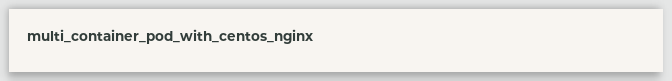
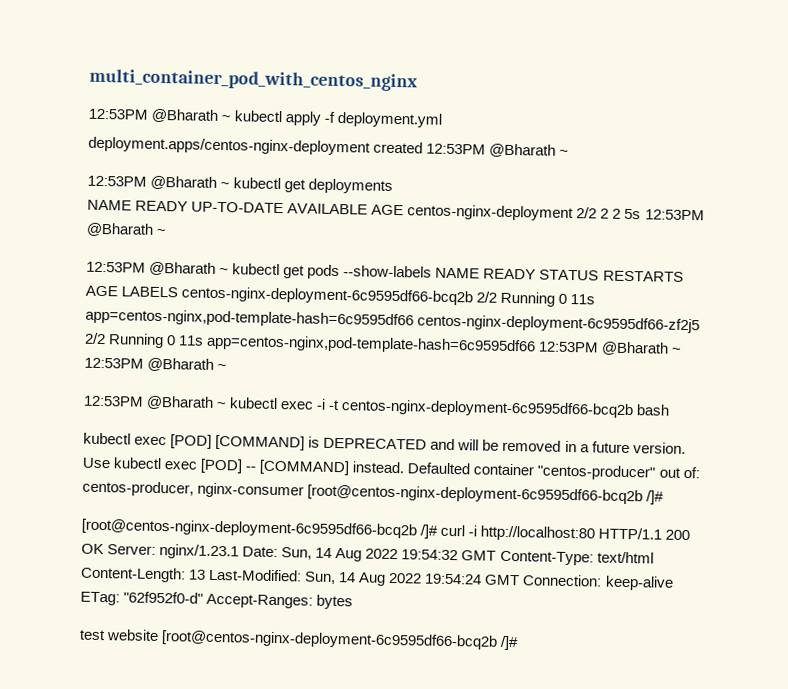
+ 12:53PM @Bharath ~ kubectl apply -f deployment.yml
+ deployment.apps/centos-nginx-deployment created 12:53PM @Bharath ~
+ 12:53PM @Bharath ~ kubectl get deployments
+ NAME READY UP-TO-DATE AVAILABLE AGE centos-nginx-deployment 2/2 2 2 5s 12:53PM @Bharath ~
+ 12:53PM @Bharath ~ kubectl get pods --show-labels NAME READY STATUS RESTARTS AGE LABELS centos-nginx-deployment-6c9595df66-bcq2b 2/2 Running 0 11s app=centos-nginx,pod-template-hash=6c9595df66 centos-nginx-deployment-6c9595df66-zf2j5 2/2 Running 0 11s app=centos-nginx,pod-template-hash=6c9595df66 12:53PM @Bharath ~ 12:53PM @Bharath ~
+ 12:53PM @Bharath ~ kubectl exec -i -t centos-nginx-deployment-6c9595df66-bcq2b bash
+ kubectl exec [POD] [COMMAND] is DEPRECATED and will be removed in a future version. Use kubectl exec [POD] -- [COMMAND] instead. Defaulted container "centos-producer" out of: centos-producer, nginx-consumer [root@centos-nginx-deployment-6c9595df66-bcq2b /]#
+ [root@centos-nginx-deployment-6c9595df66-bcq2b /]# curl -i http://localhost:80 HTTP/1.1 200 OK Server: nginx/1.23.1 Date: Sun, 14 Aug 2022 19:54:32 GMT Content-Type: text/html Content-Length: 13 Last-Modified: Sun, 14 Aug 2022 19:54:24 GMT Connection: keep-alive ETag: "62f952f0-d" Accept-Ranges: bytes
+ test website [root@centos-nginx-deployment-6c9595df66-bcq2b /]#

